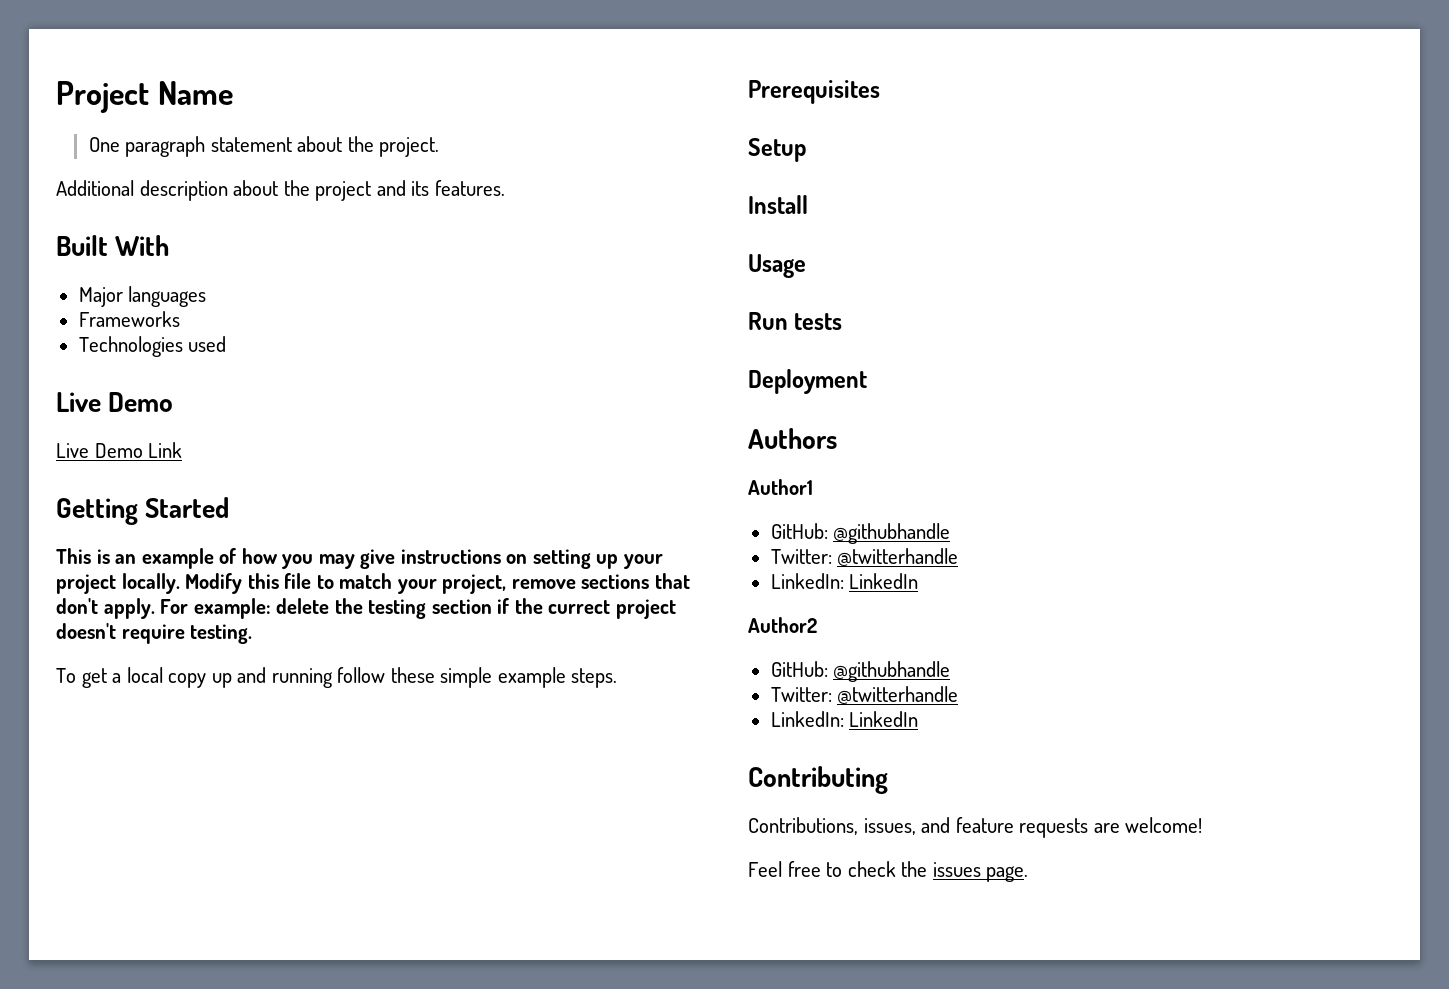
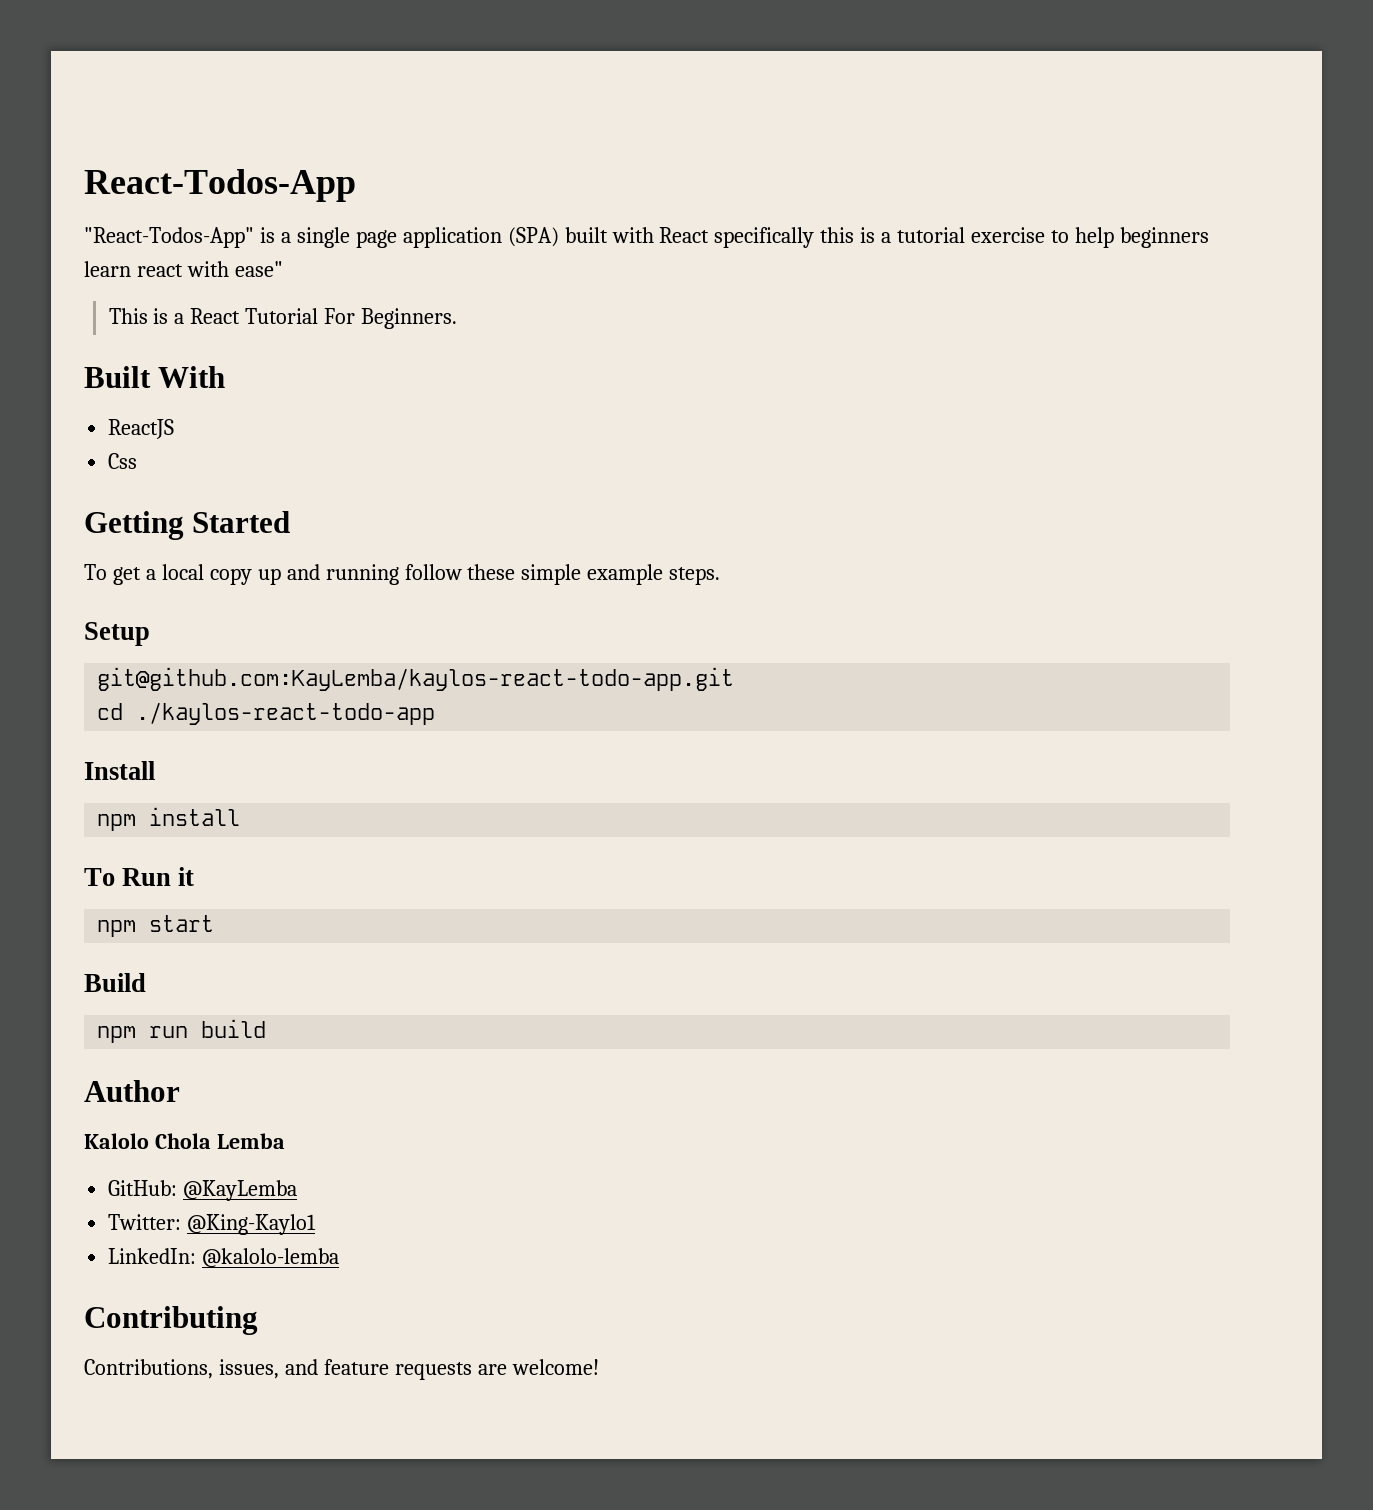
- Project Name
- One paragraph statement about the project.
- Additional description about the project and its features.
+ React-Todos-App
+ "React-Todos-App" is a single page application (SPA) built with React specifically this is a tutorial exercise to help beginners learn react with ease"
+ This is a React Tutorial For Beginners.
  Built With
- Major languages
- Frameworks
- Technologies used
- Live Demo
- Live Demo Link
+ ReactJS
+ Css
  Getting Started
- This is an example of how you may give instructions on setting up your project locally. Modify this file to match your project, remove sections that don't apply. For example: delete the testing section if the currect project doesn't require testing.
- Prerequisites
  Setup
+ git@github.com:KayLemba/kaylos-react-todo-app.git
+ cd ./kaylos-react-todo-app
  Install
- Usage
- Run tests
- Deployment
- Authors
- Author1
- GitHub: @githubhandle
- Twitter: @twitterhandle
- LinkedIn: LinkedIn
- Author2
- GitHub: @githubhandle
- Twitter: @twitterhandle
- LinkedIn: LinkedIn
+ npm install
+ To Run it
+ npm start
+ Build
+ npm run build
+ Author
+ Kalolo Chola Lemba
+ GitHub: @KayLemba
+ Twitter: @King-Kaylo1
+ LinkedIn: @kalolo-lemba
- Feel free to check the issues page.

